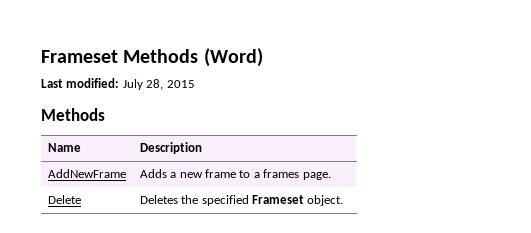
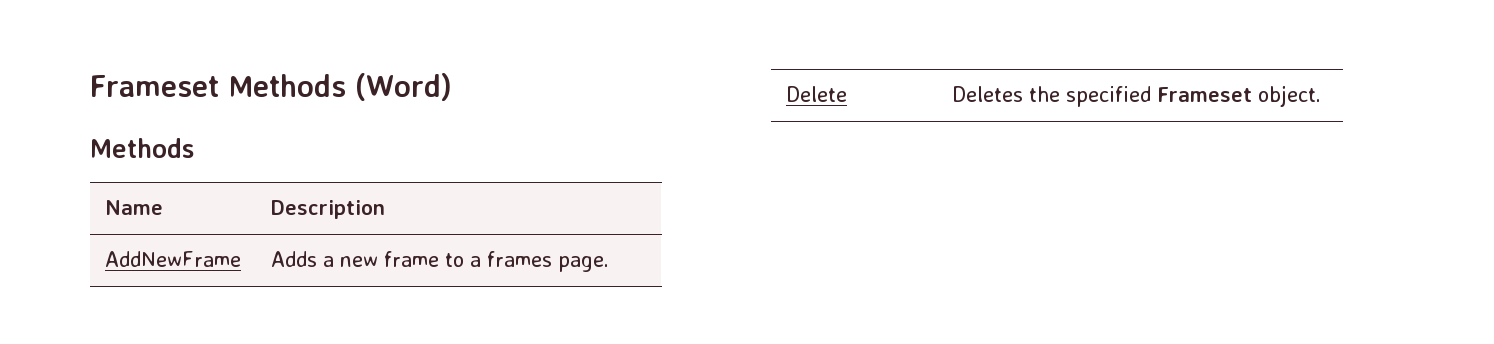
- Last modified: July 28, 2015

